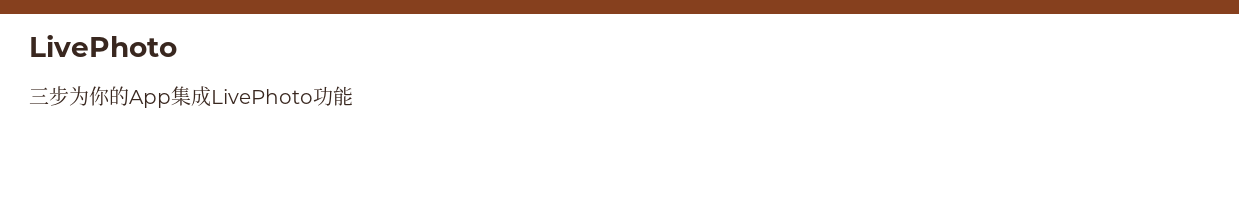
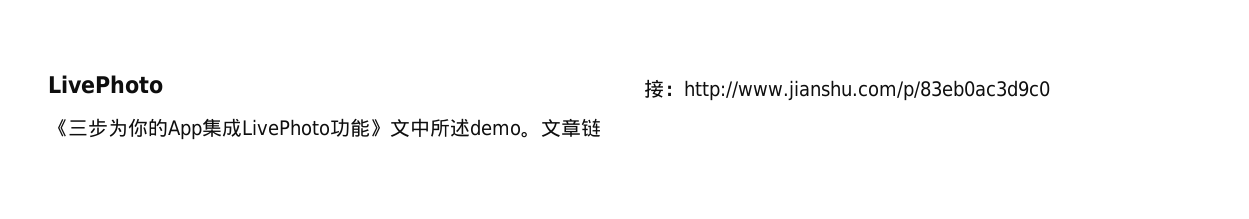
- 三步为你的App集成LivePhoto功能
+ 《三步为你的App集成LivePhoto功能》文中所述demo。文章链接：http://www.jianshu.com/p/83eb0ac3d9c0

